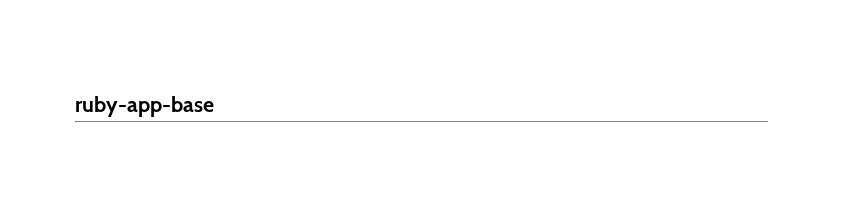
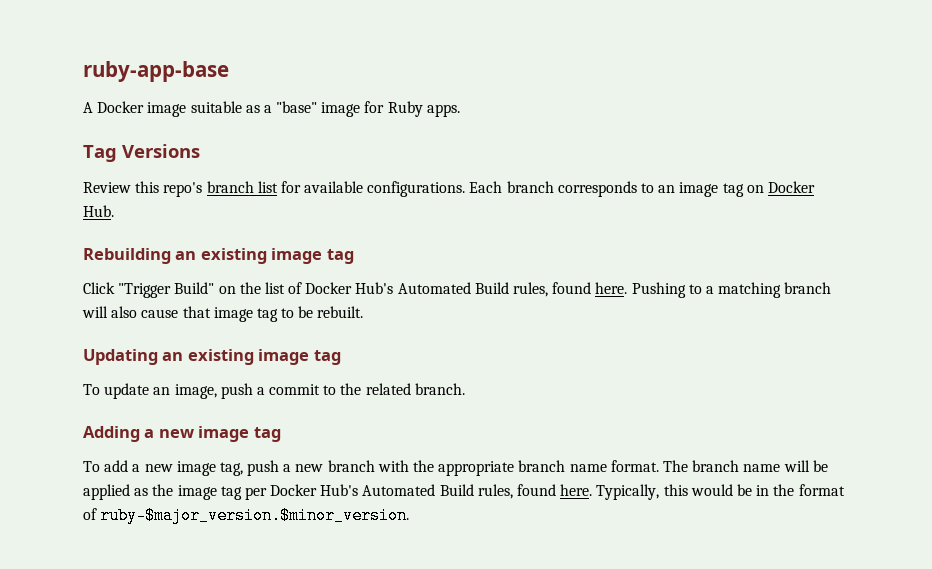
+ A Docker image suitable as a "base" image for Ruby apps.
+ Tag Versions
+ Review this repo's branch list for available configurations. Each branch corresponds to an image tag on Docker Hub.
+ Rebuilding an existing image tag
+ Click "Trigger Build" on the list of Docker Hub's Automated Build rules, found here. Pushing to a matching branch will also cause that image tag to be rebuilt.
+ Updating an existing image tag
+ To update an image, push a commit to the related branch.
+ Adding a new image tag
+ To add a new image tag, push a new branch with the appropriate branch name format. The branch name will be applied as the image tag per Docker Hub's Automated Build rules, found here. Typically, this would be in the format of ruby-$major_version.$minor_version.

